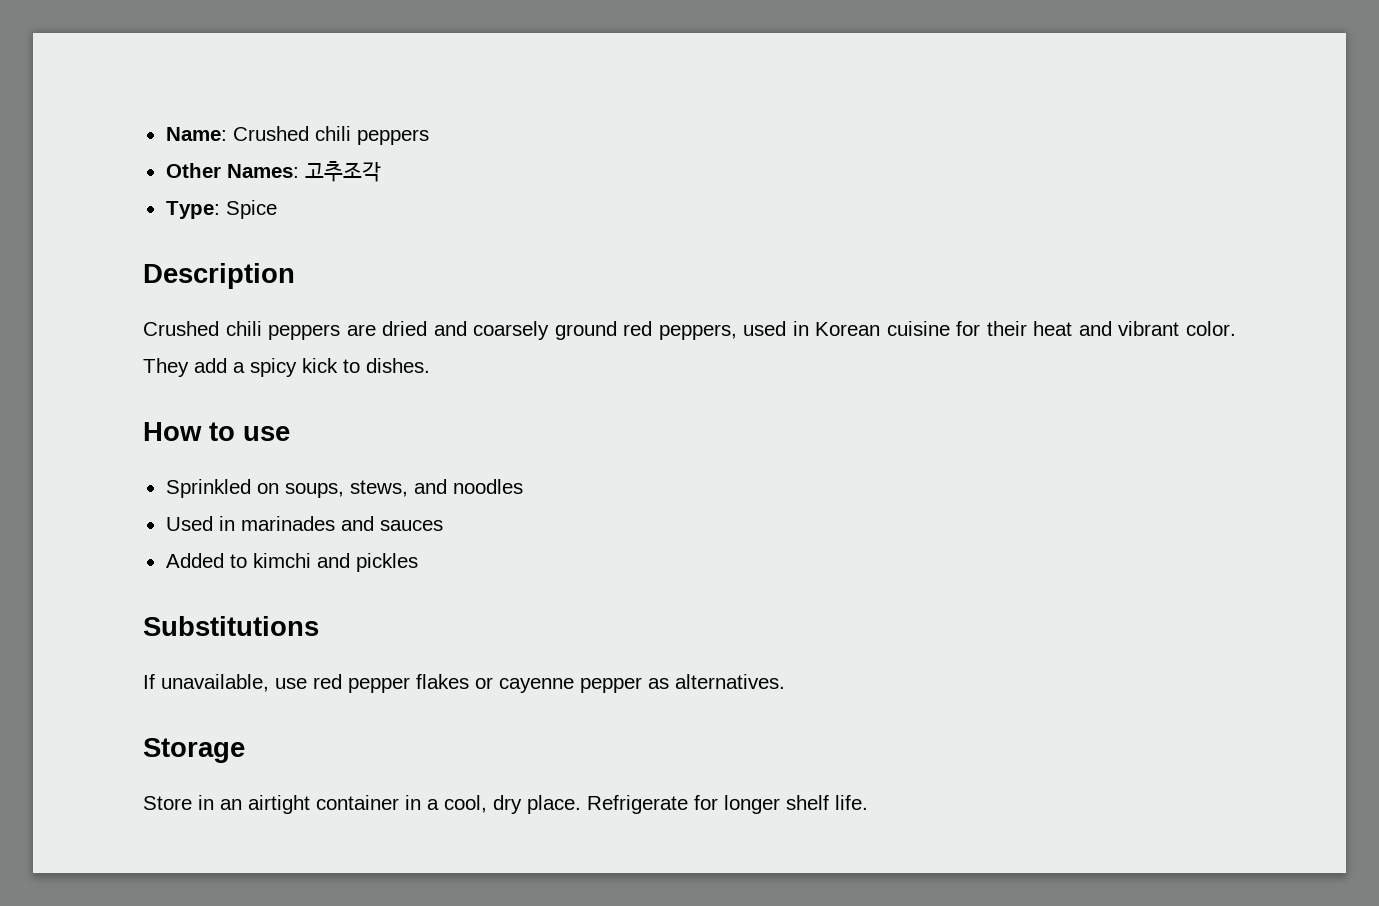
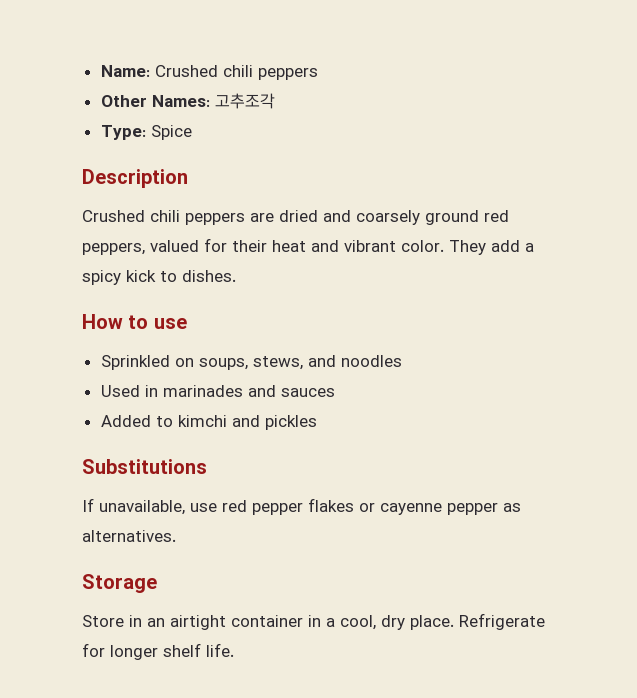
- Crushed chili peppers are dried and coarsely ground red peppers, used in Korean cuisine for their heat and vibrant color.
+ Crushed chili peppers are dried and coarsely ground red peppers, valued for their heat and vibrant color.

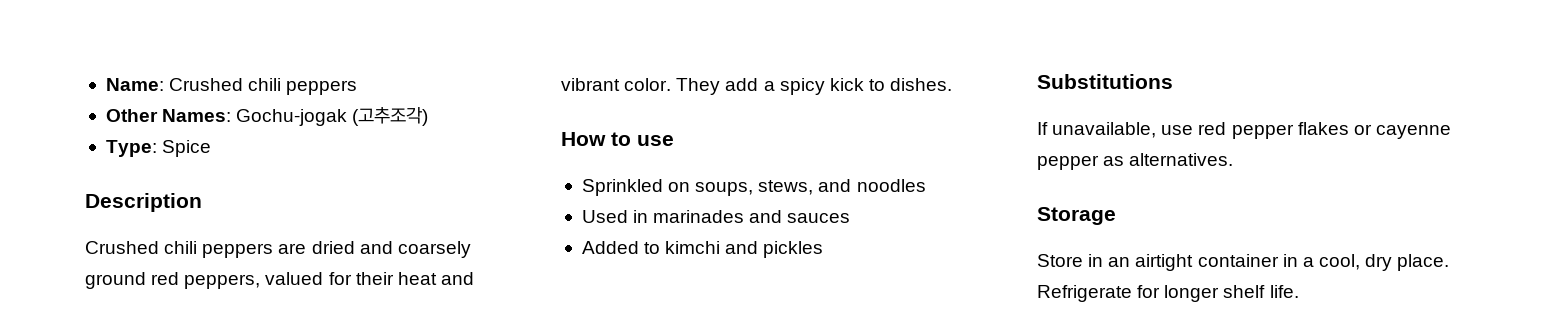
- Other Names: 고추조각
+ Other Names: Gochu-jogak (고추조각)

